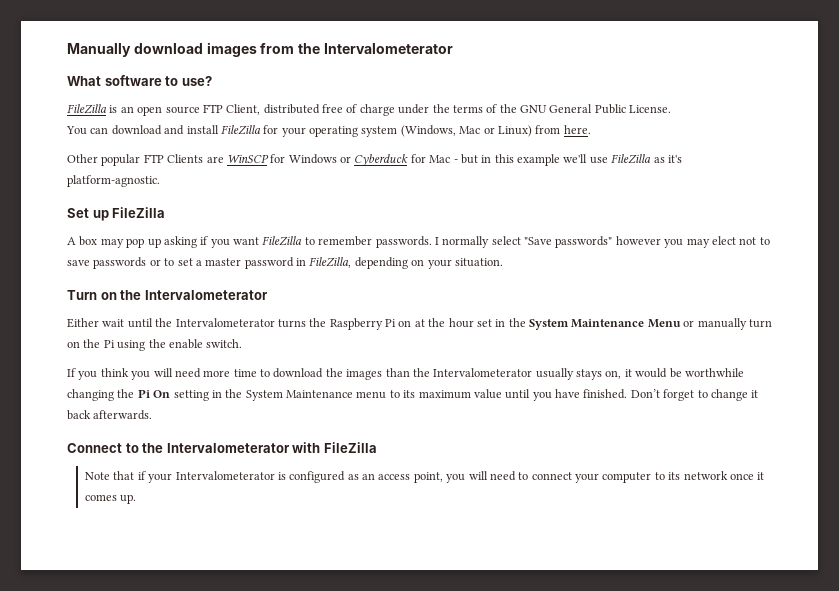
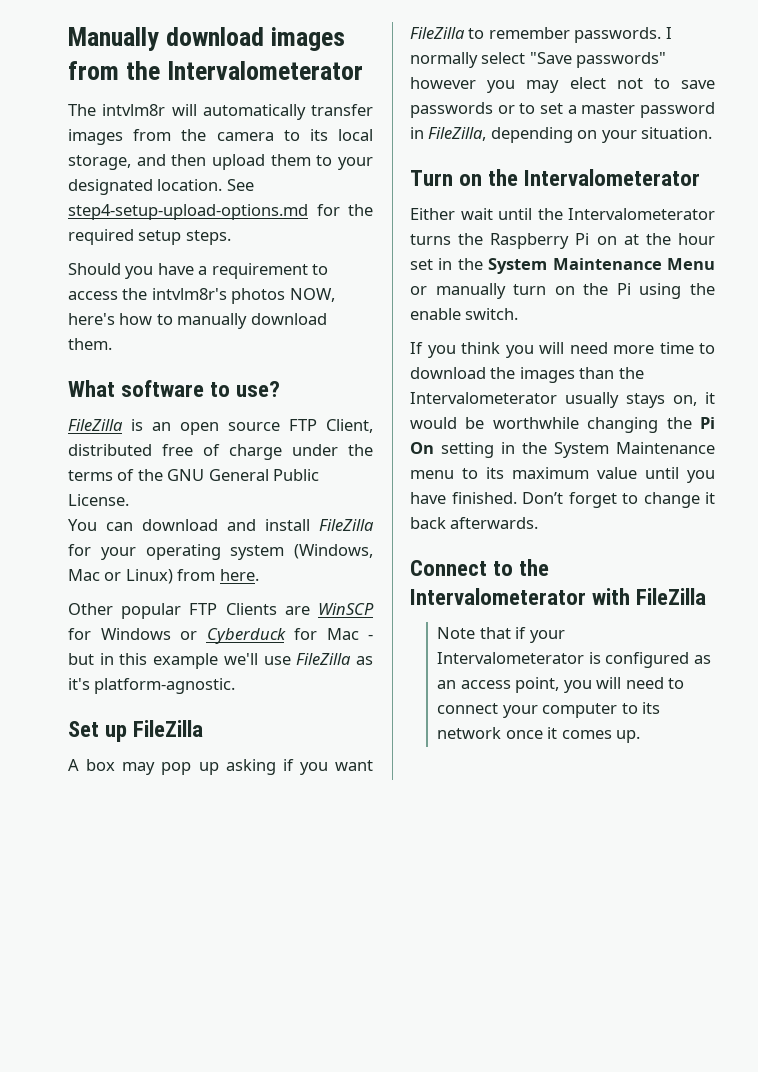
+ The intvlm8r will automatically transfer images from the camera to its local storage, and then upload them to your designated location. See step4-setup-upload-options.md for the required setup steps.
+ Should you have a requirement to access the intvlm8r's photos NOW, here's how to manually download them.

